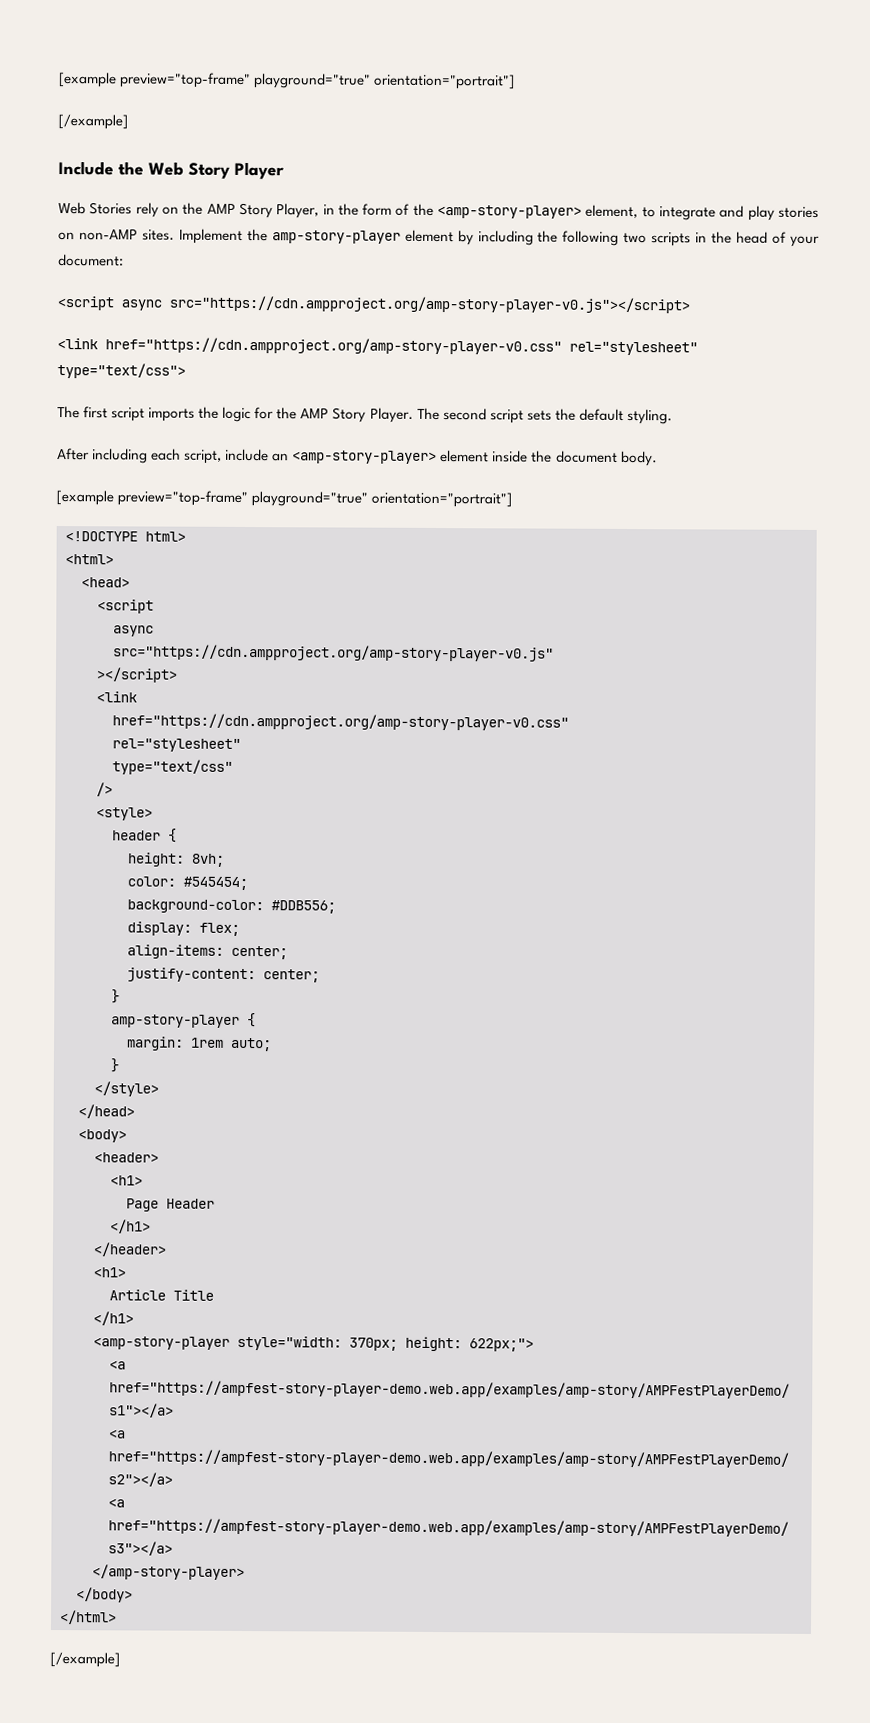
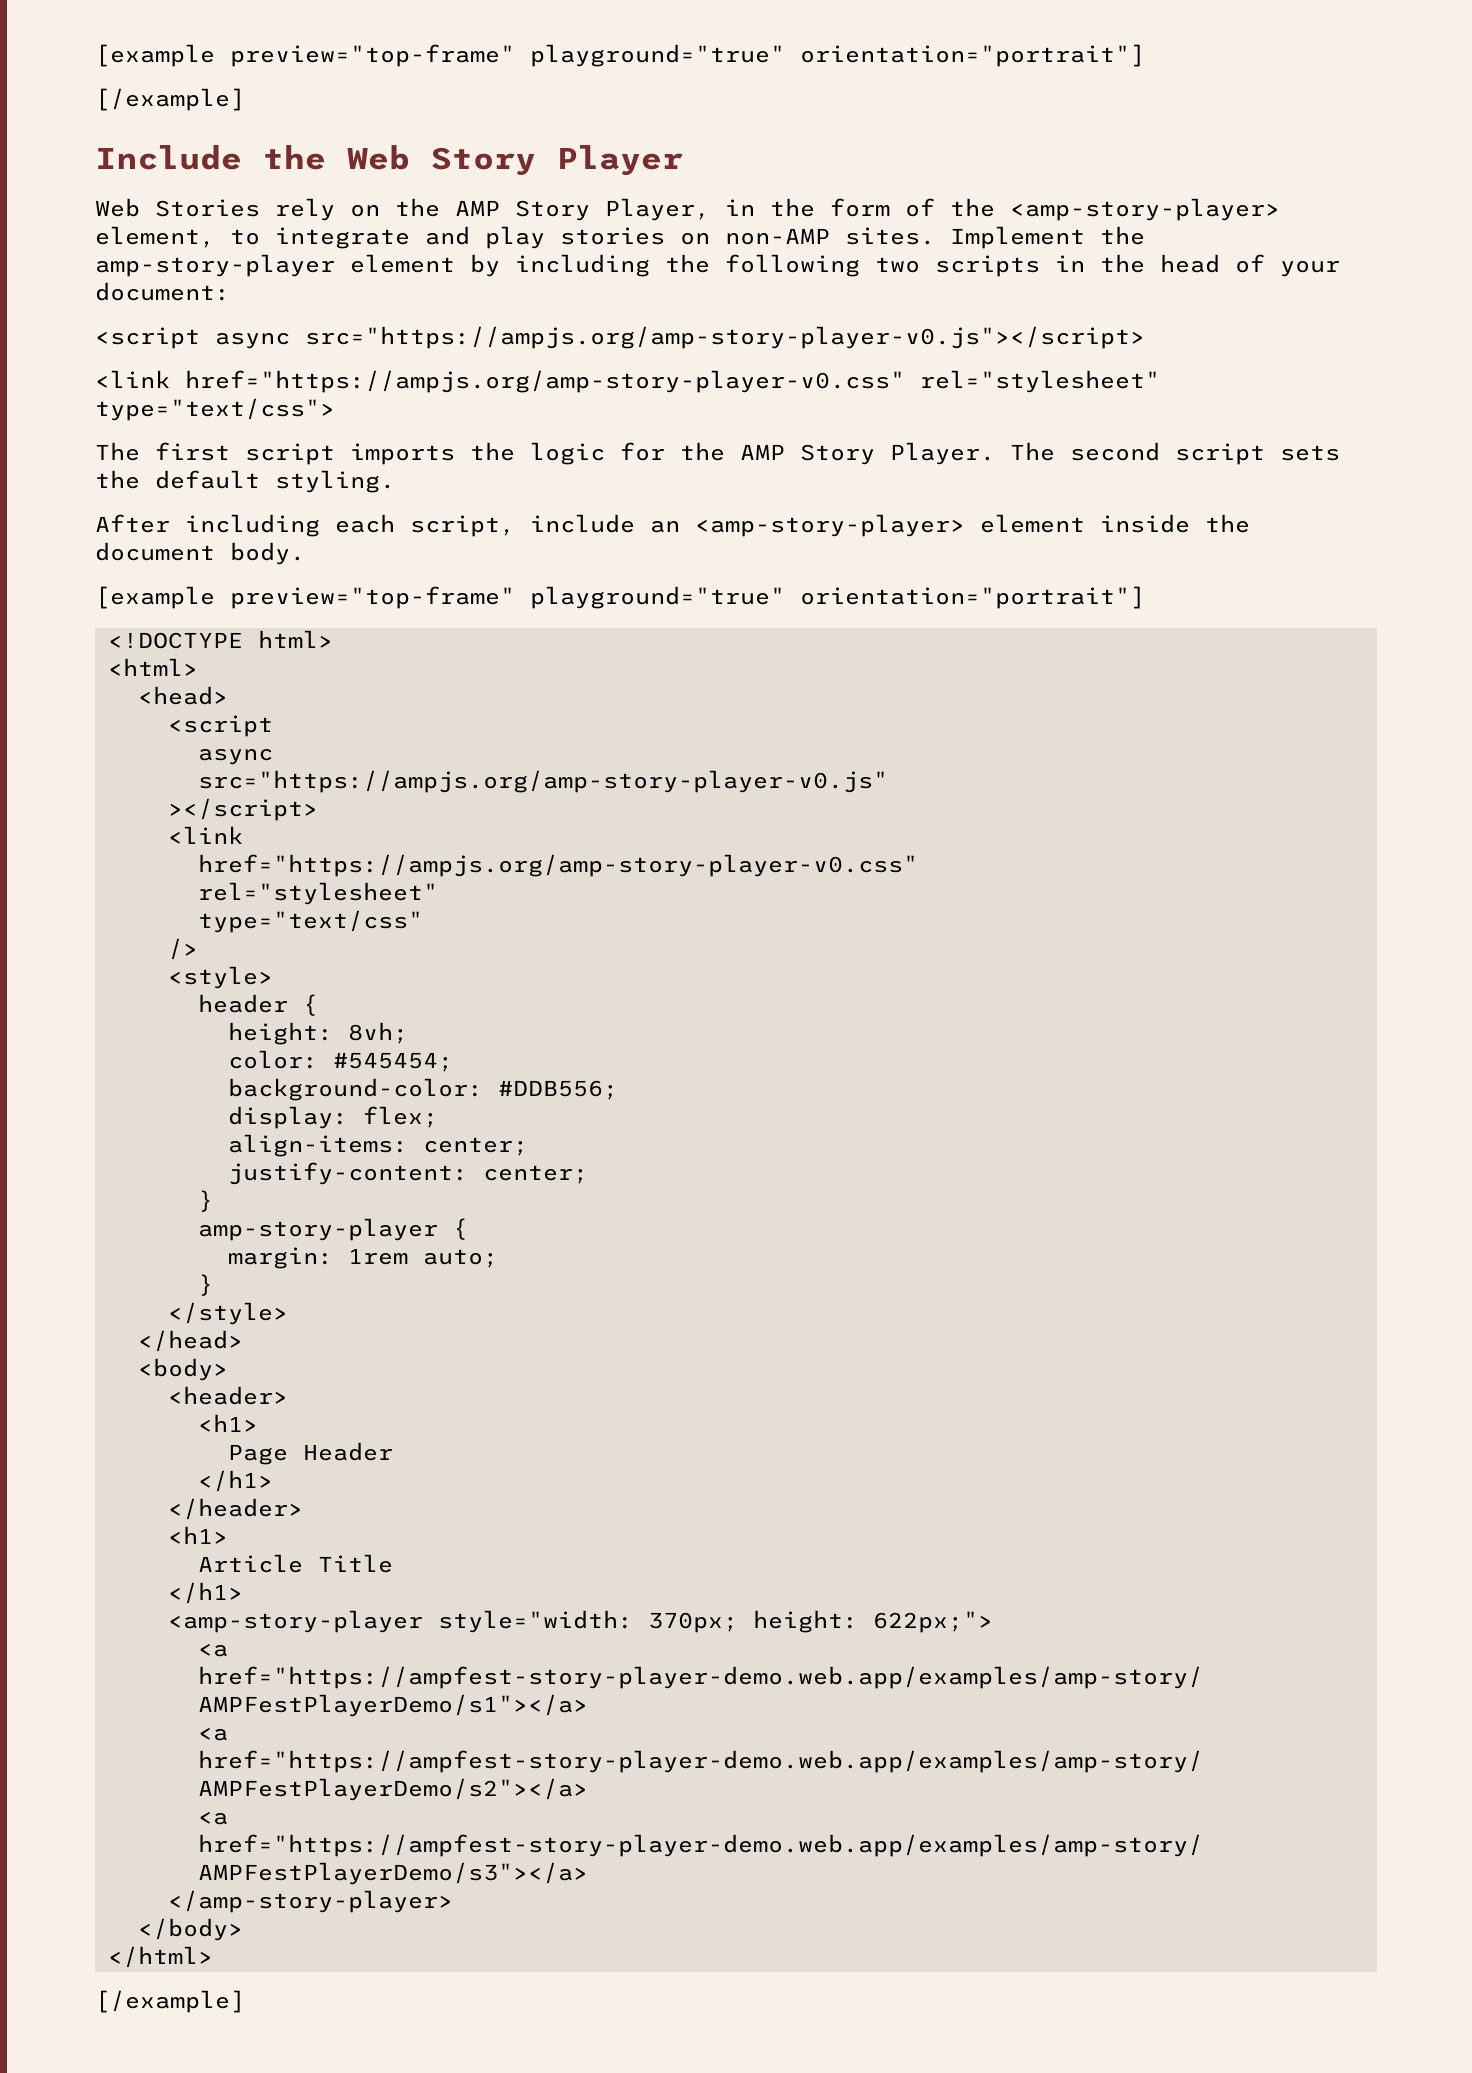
- <script async src="https://cdn.ampproject.org/amp-story-player-v0.js"></script>
- <link href="https://cdn.ampproject.org/amp-story-player-v0.css" rel="stylesheet" type="text/css">
+ <script async src="https://ampjs.org/amp-story-player-v0.js"></script>
+ <link href="https://ampjs.org/amp-story-player-v0.css" rel="stylesheet" type="text/css">
- src="https://cdn.ampproject.org/amp-story-player-v0.js"
+ src="https://ampjs.org/amp-story-player-v0.js"
  ></script>
  <link
- href="https://cdn.ampproject.org/amp-story-player-v0.css"
+ href="https://ampjs.org/amp-story-player-v0.css"

